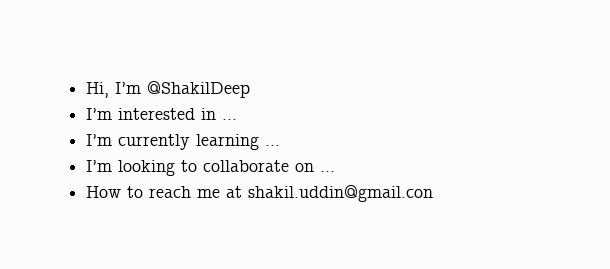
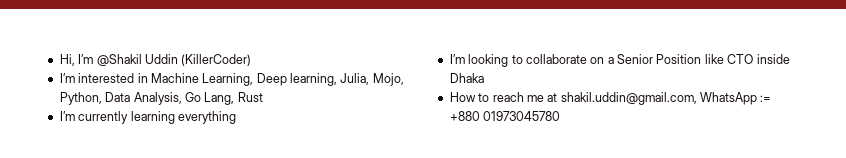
- Hi, I’m @ShakilDeep
+ Hi, I’m @Shakil Uddin (KillerCoder)
- I’m interested in ...
+ I’m interested in Machine Learning, Deep learning, Julia, Mojo, Python, Data Analysis, Go Lang, Rust
- I’m currently learning ...
+ I’m currently learning everything
- I’m looking to collaborate on ...
+ I’m looking to collaborate on a Senior Position like CTO inside Dhaka
- How to reach me at shakil.uddin@gmail.con
+ How to reach me at shakil.uddin@gmail.com, WhatsApp := +880 01973045780

